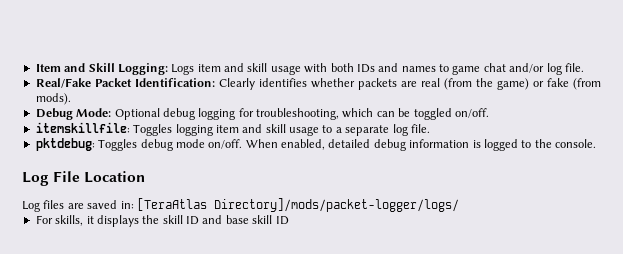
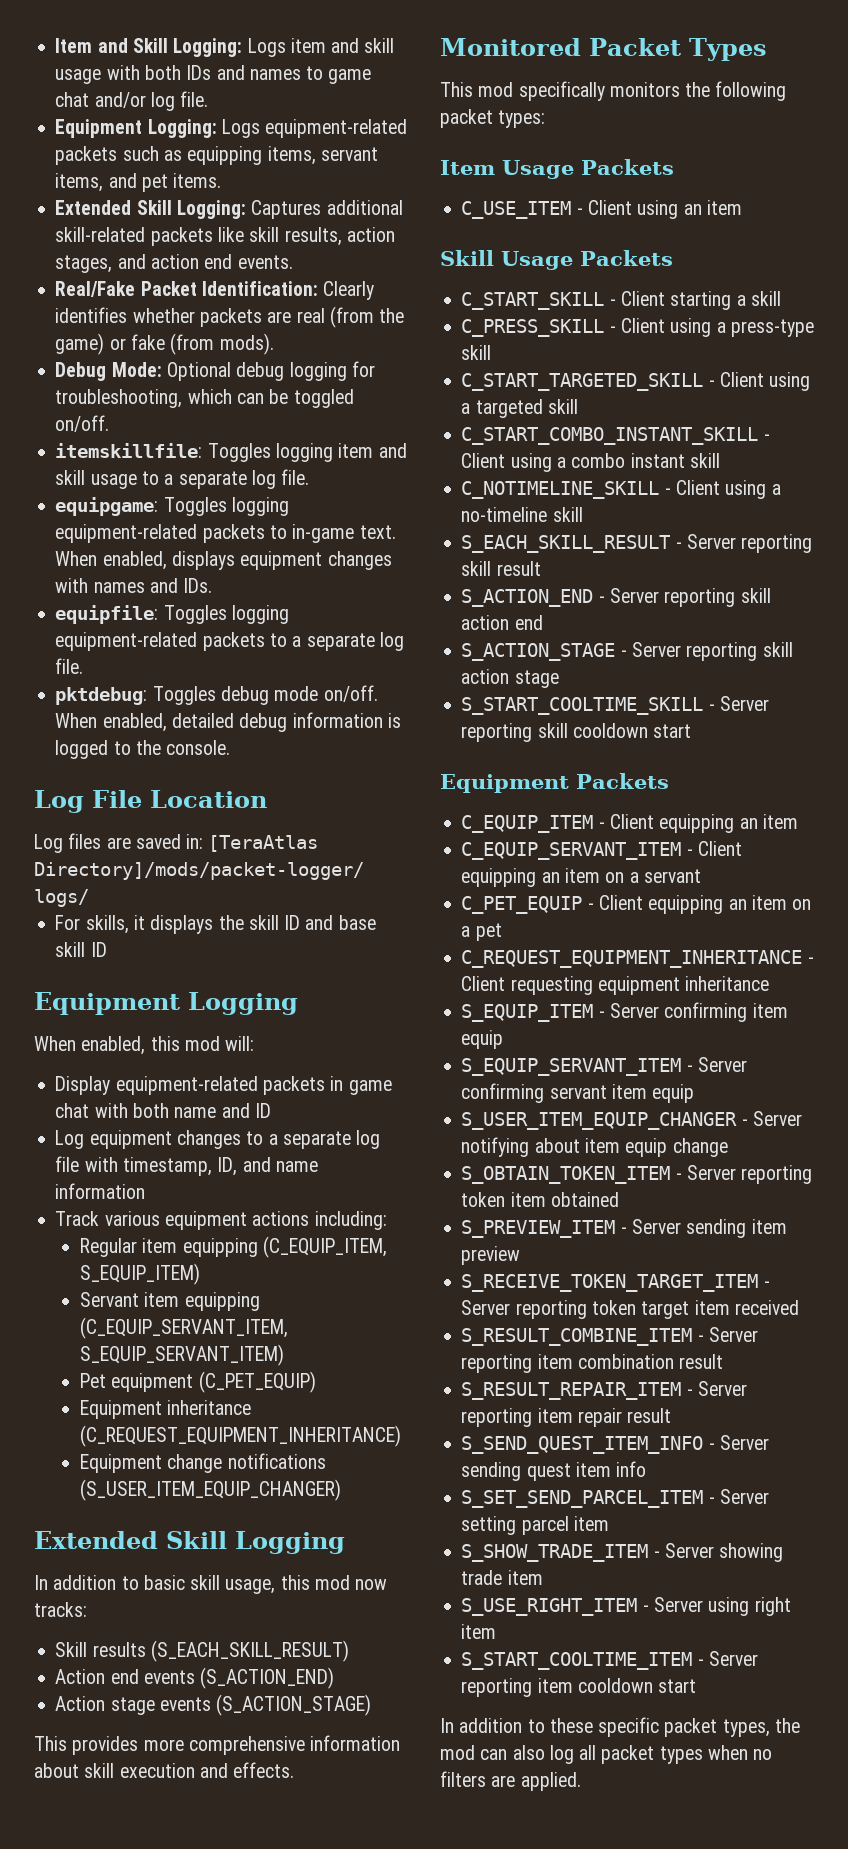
+ Equipment Logging: Logs equipment-related packets such as equipping items, servant items, and pet items.
+ Extended Skill Logging: Captures additional skill-related packets like skill results, action stages, and action end events.
+ equipgame: Toggles logging equipment-related packets to in-game text. When enabled, displays equipment changes with names and IDs.
+ equipfile: Toggles logging equipment-related packets to a separate log file.
+ Equipment Logging
+ When enabled, this mod will:
+ Display equipment-related packets in game chat with both name and ID
+ Log equipment changes to a separate log file with timestamp, ID, and name information
+ Track various equipment actions including:
+ Regular item equipping (C_EQUIP_ITEM, S_EQUIP_ITEM)
+ Servant item equipping (C_EQUIP_SERVANT_ITEM, S_EQUIP_SERVANT_ITEM)
+ Pet equipment (C_PET_EQUIP)
+ Equipment inheritance (C_REQUEST_EQUIPMENT_INHERITANCE)
+ Equipment change notifications (S_USER_ITEM_EQUIP_CHANGER)
+ Extended Skill Logging
+ In addition to basic skill usage, this mod now tracks:
+ Skill results (S_EACH_SKILL_RESULT)
+ Action end events (S_ACTION_END)
+ Action stage events (S_ACTION_STAGE)
+ This provides more comprehensive information about skill execution and effects.
+ Monitored Packet Types
+ This mod specifically monitors the following packet types:
+ Item Usage Packets
+ C_USE_ITEM - Client using an item
+ Skill Usage Packets
+ C_START_SKILL - Client starting a skill
+ C_PRESS_SKILL - Client using a press-type skill
+ C_START_TARGETED_SKILL - Client using a targeted skill
+ C_START_COMBO_INSTANT_SKILL - Client using a combo instant skill
+ C_NOTIMELINE_SKILL - Client using a no-timeline skill
+ S_EACH_SKILL_RESULT - Server reporting skill result
+ S_ACTION_END - Server reporting skill action end
+ S_ACTION_STAGE - Server reporting skill action stage
+ S_START_COOLTIME_SKILL - Server reporting skill cooldown start
+ Equipment Packets
+ C_EQUIP_ITEM - Client equipping an item
+ C_EQUIP_SERVANT_ITEM - Client equipping an item on a servant
+ C_PET_EQUIP - Client equipping an item on a pet
+ C_REQUEST_EQUIPMENT_INHERITANCE - Client requesting equipment inheritance
+ S_EQUIP_ITEM - Server confirming item equip
+ S_EQUIP_SERVANT_ITEM - Server confirming servant item equip
+ S_USER_ITEM_EQUIP_CHANGER - Server notifying about item equip change
+ S_OBTAIN_TOKEN_ITEM - Server reporting token item obtained
+ S_PREVIEW_ITEM - Server sending item preview
+ S_RECEIVE_TOKEN_TARGET_ITEM - Server reporting token target item received
+ S_RESULT_COMBINE_ITEM - Server reporting item combination result
+ S_RESULT_REPAIR_ITEM - Server reporting item repair result
+ S_SEND_QUEST_ITEM_INFO - Server sending quest item info
+ S_SET_SEND_PARCEL_ITEM - Server setting parcel item
+ S_SHOW_TRADE_ITEM - Server showing trade item
+ S_USE_RIGHT_ITEM - Server using right item
+ S_START_COOLTIME_ITEM - Server reporting item cooldown start
+ In addition to these specific packet types, the mod can also log all packet types when no filters are applied.

